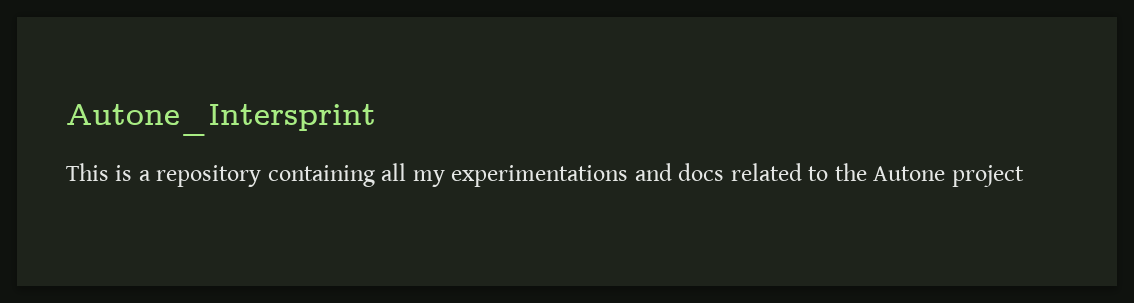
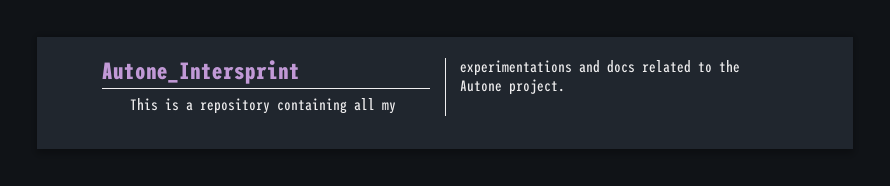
- This is a repository containing all my experimentations and docs related to the Autone project
+ This is a repository containing all my experimentations and docs related to the Autone project.

